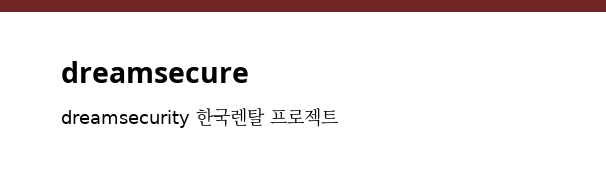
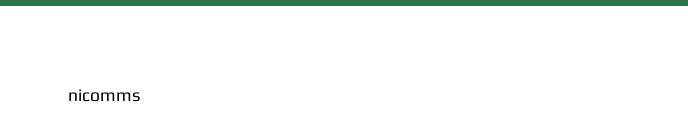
- dreamsecure
- dreamsecurity 한국렌탈 프로젝트
+ nicomms

